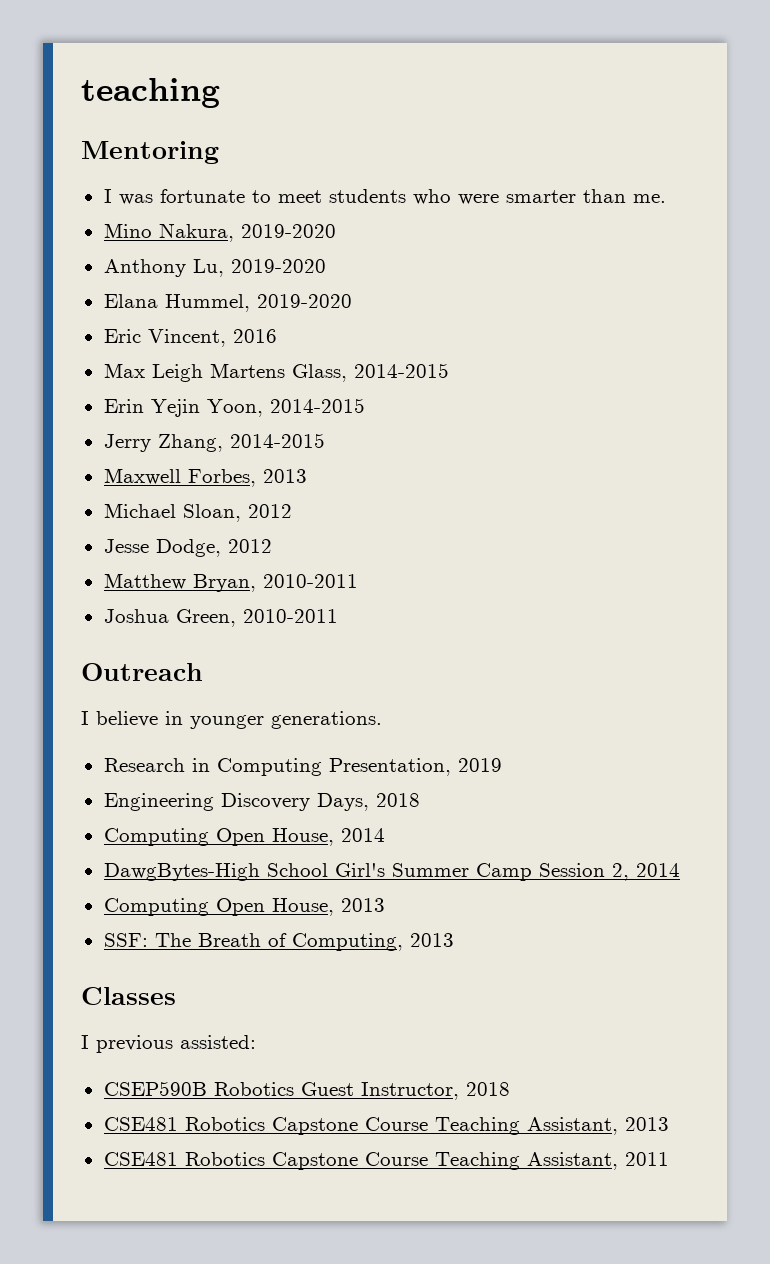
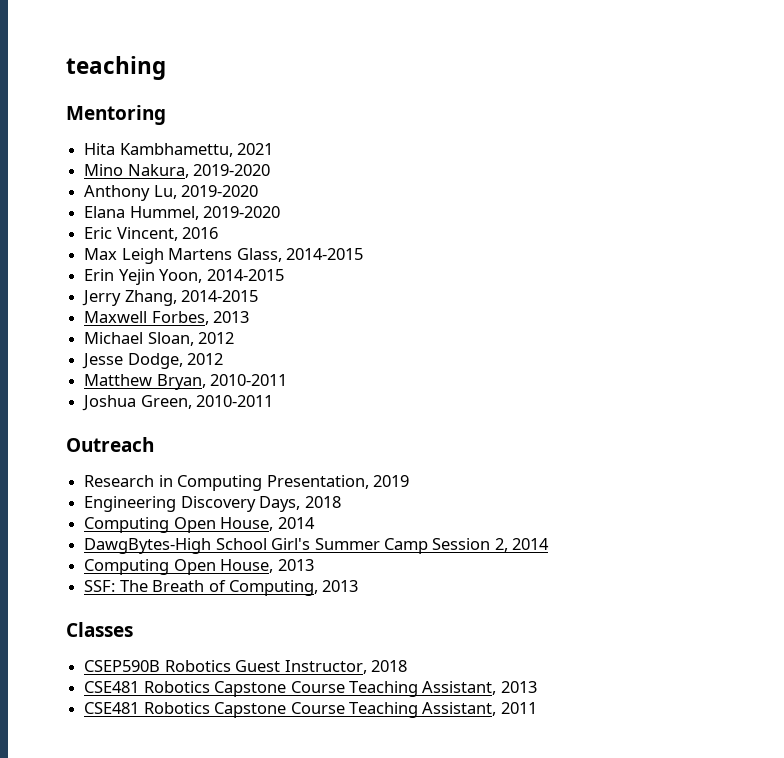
- I was fortunate to meet students who were smarter than me.
+ Hita Kambhamettu, 2021
- I believe in younger generations.
- I previous assisted:

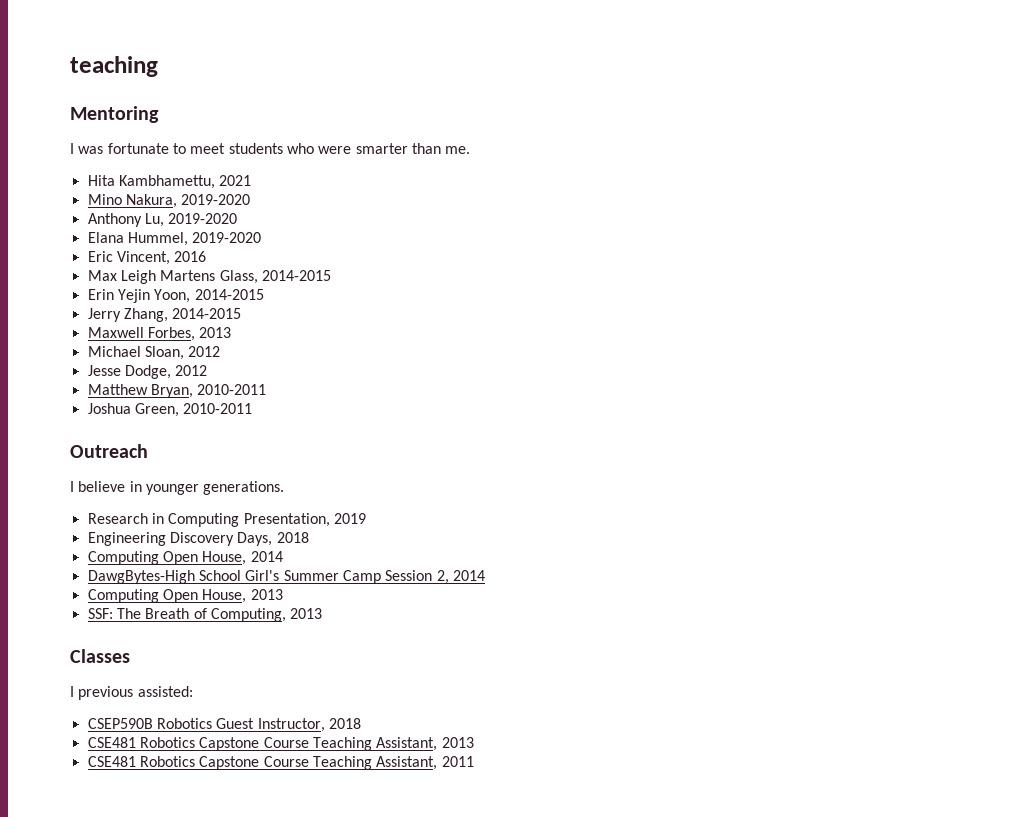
+ I was fortunate to meet students who were smarter than me.
+ I believe in younger generations.
+ I previous assisted:

